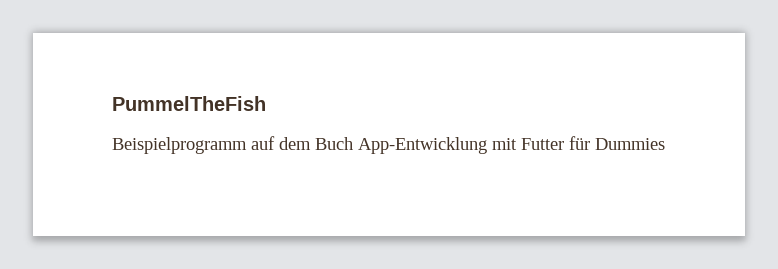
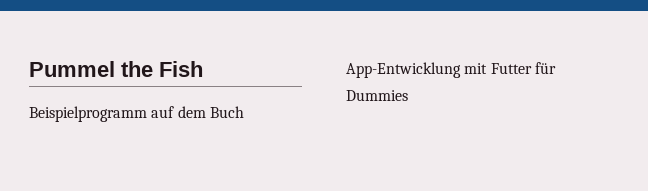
- PummelTheFish
+ Pummel the Fish

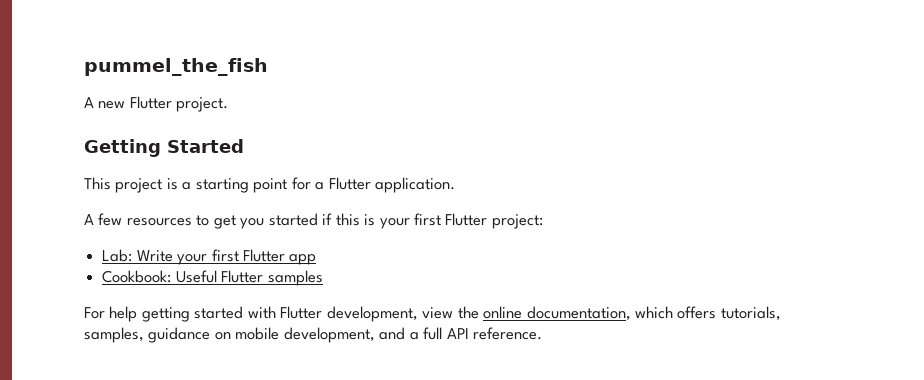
- Pummel the Fish
- Beispielprogramm auf dem Buch App-Entwicklung mit Futter für Dummies
+ pummel_the_fish
+ A new Flutter project.
+ Getting Started
+ This project is a starting point for a Flutter application.
+ A few resources to get you started if this is your first Flutter project:
+ Lab: Write your first Flutter app
+ Cookbook: Useful Flutter samples
+ For help getting started with Flutter development, view the online documentation, which offers tutorials, samples, guidance on mobile development, and a full API reference.

